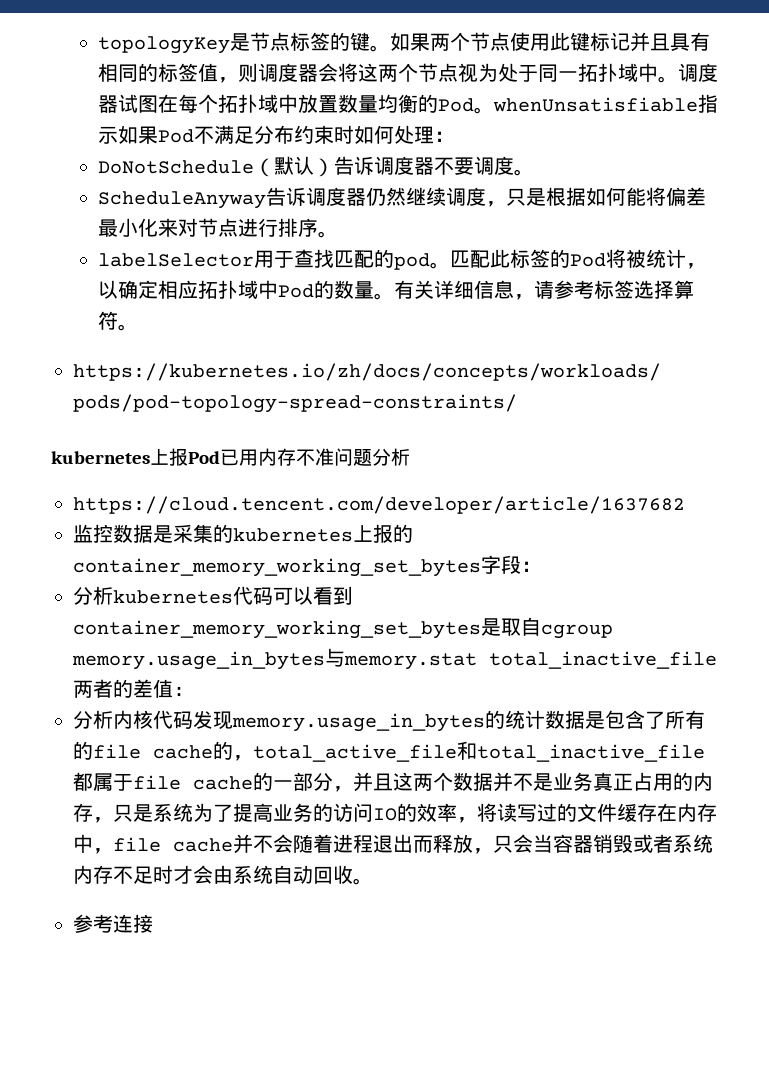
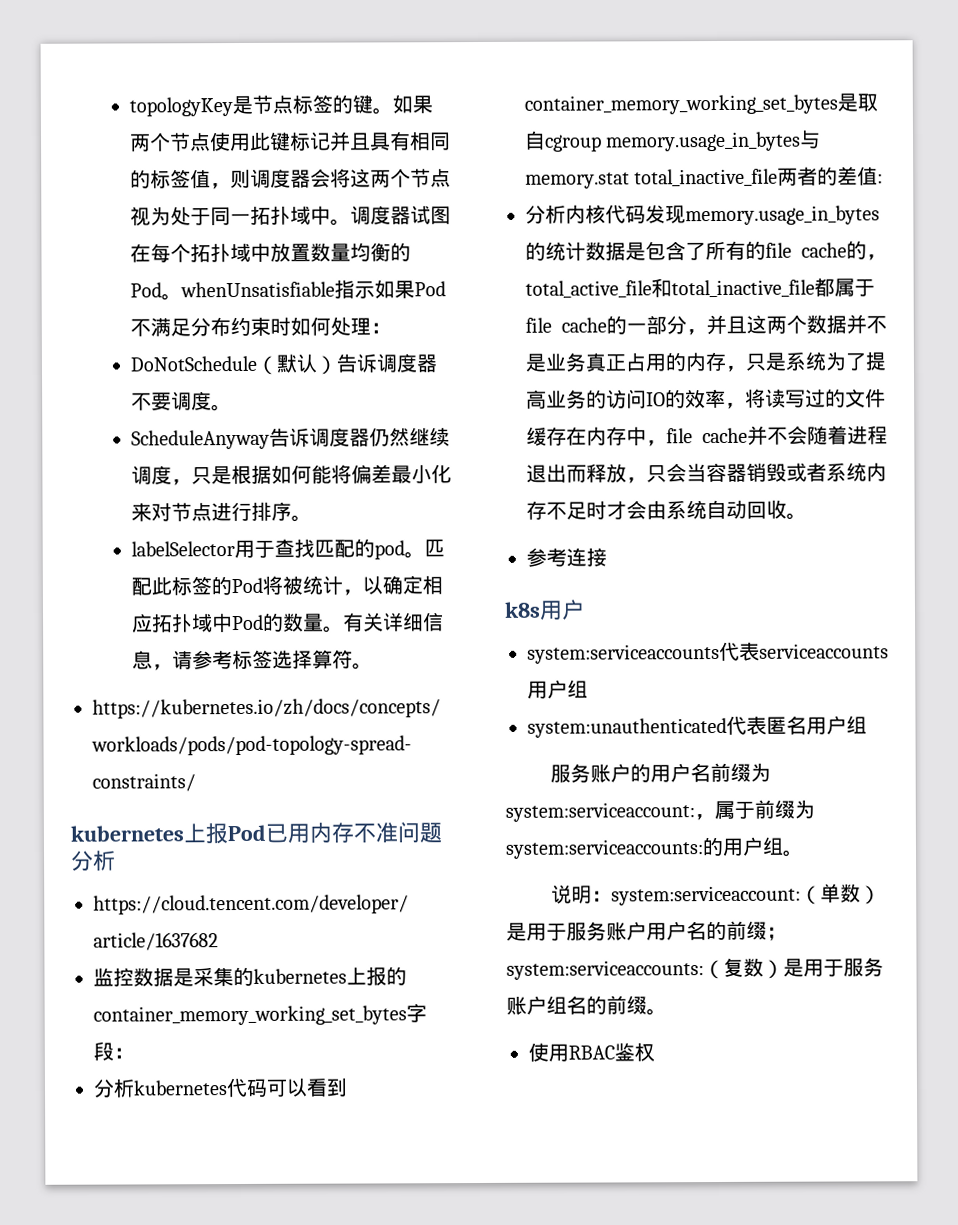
+ k8s用户
+ system:serviceaccounts代表serviceaccounts用户组
+ system:unauthenticated代表匿名用户组
+ 服务账户的用户名前缀为system:serviceaccount:，属于前缀为system:serviceaccounts:的用户组。
+ 说明：system:serviceaccount:（单数）是用于服务账户用户名的前缀；system:serviceaccounts:（复数）是用于服务账户组名的前缀。
+ 使用RBAC鉴权

